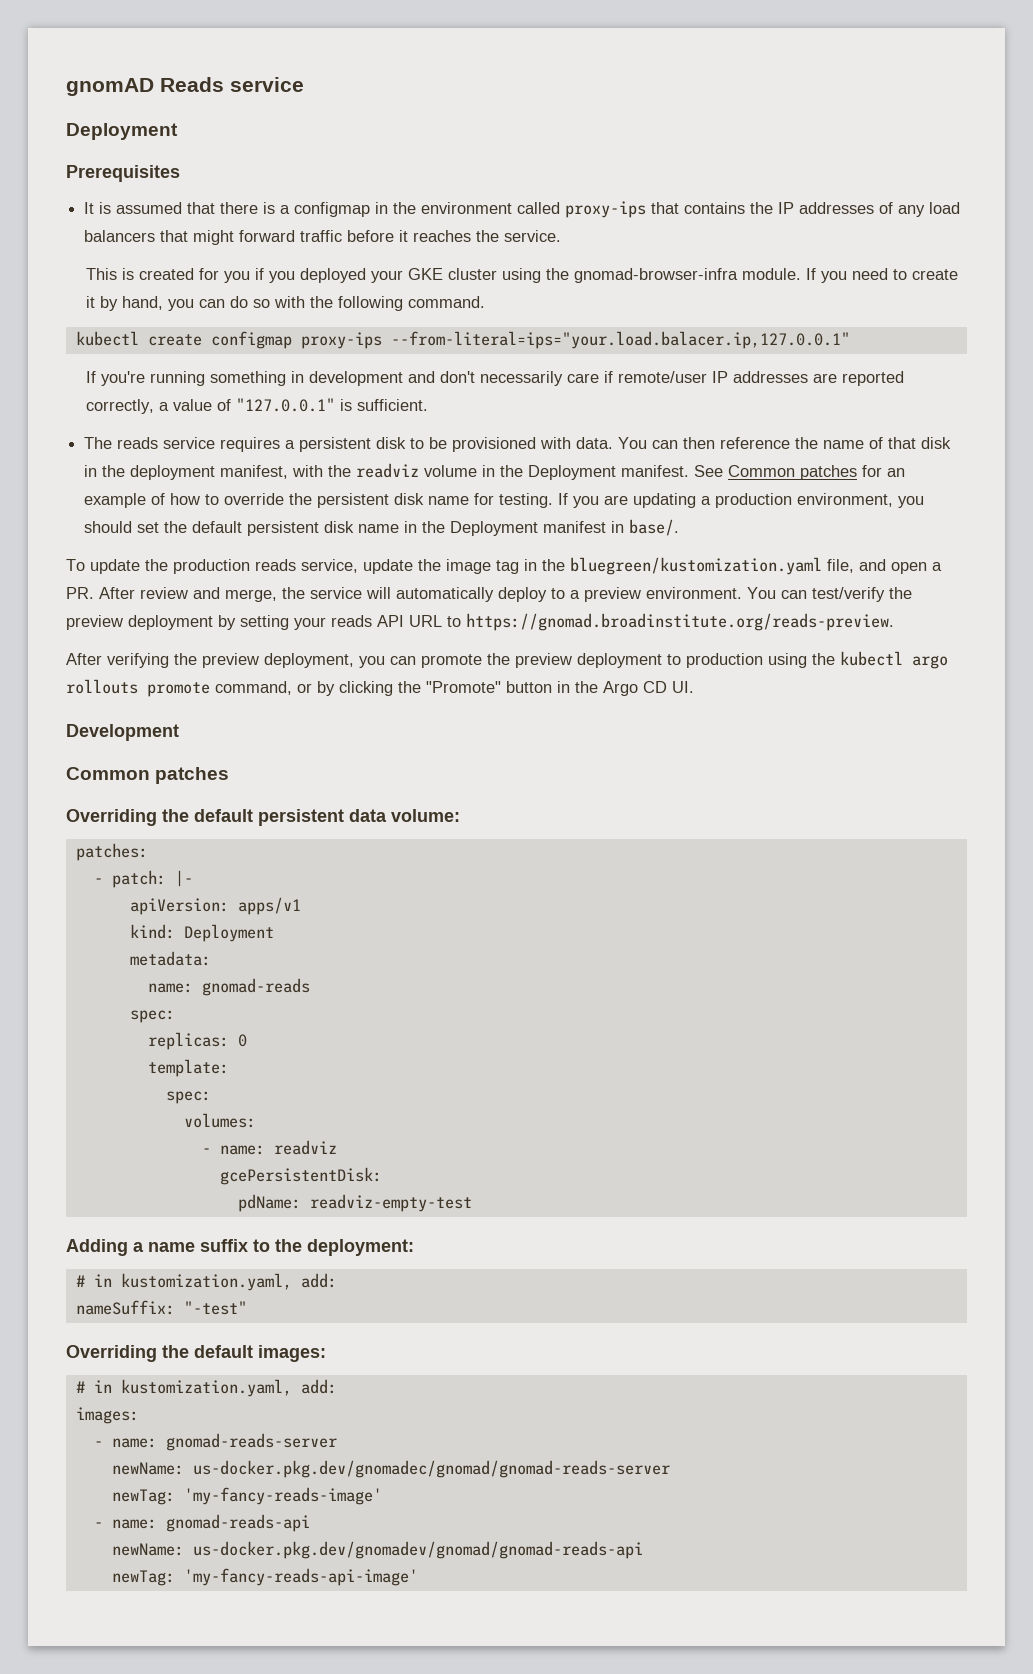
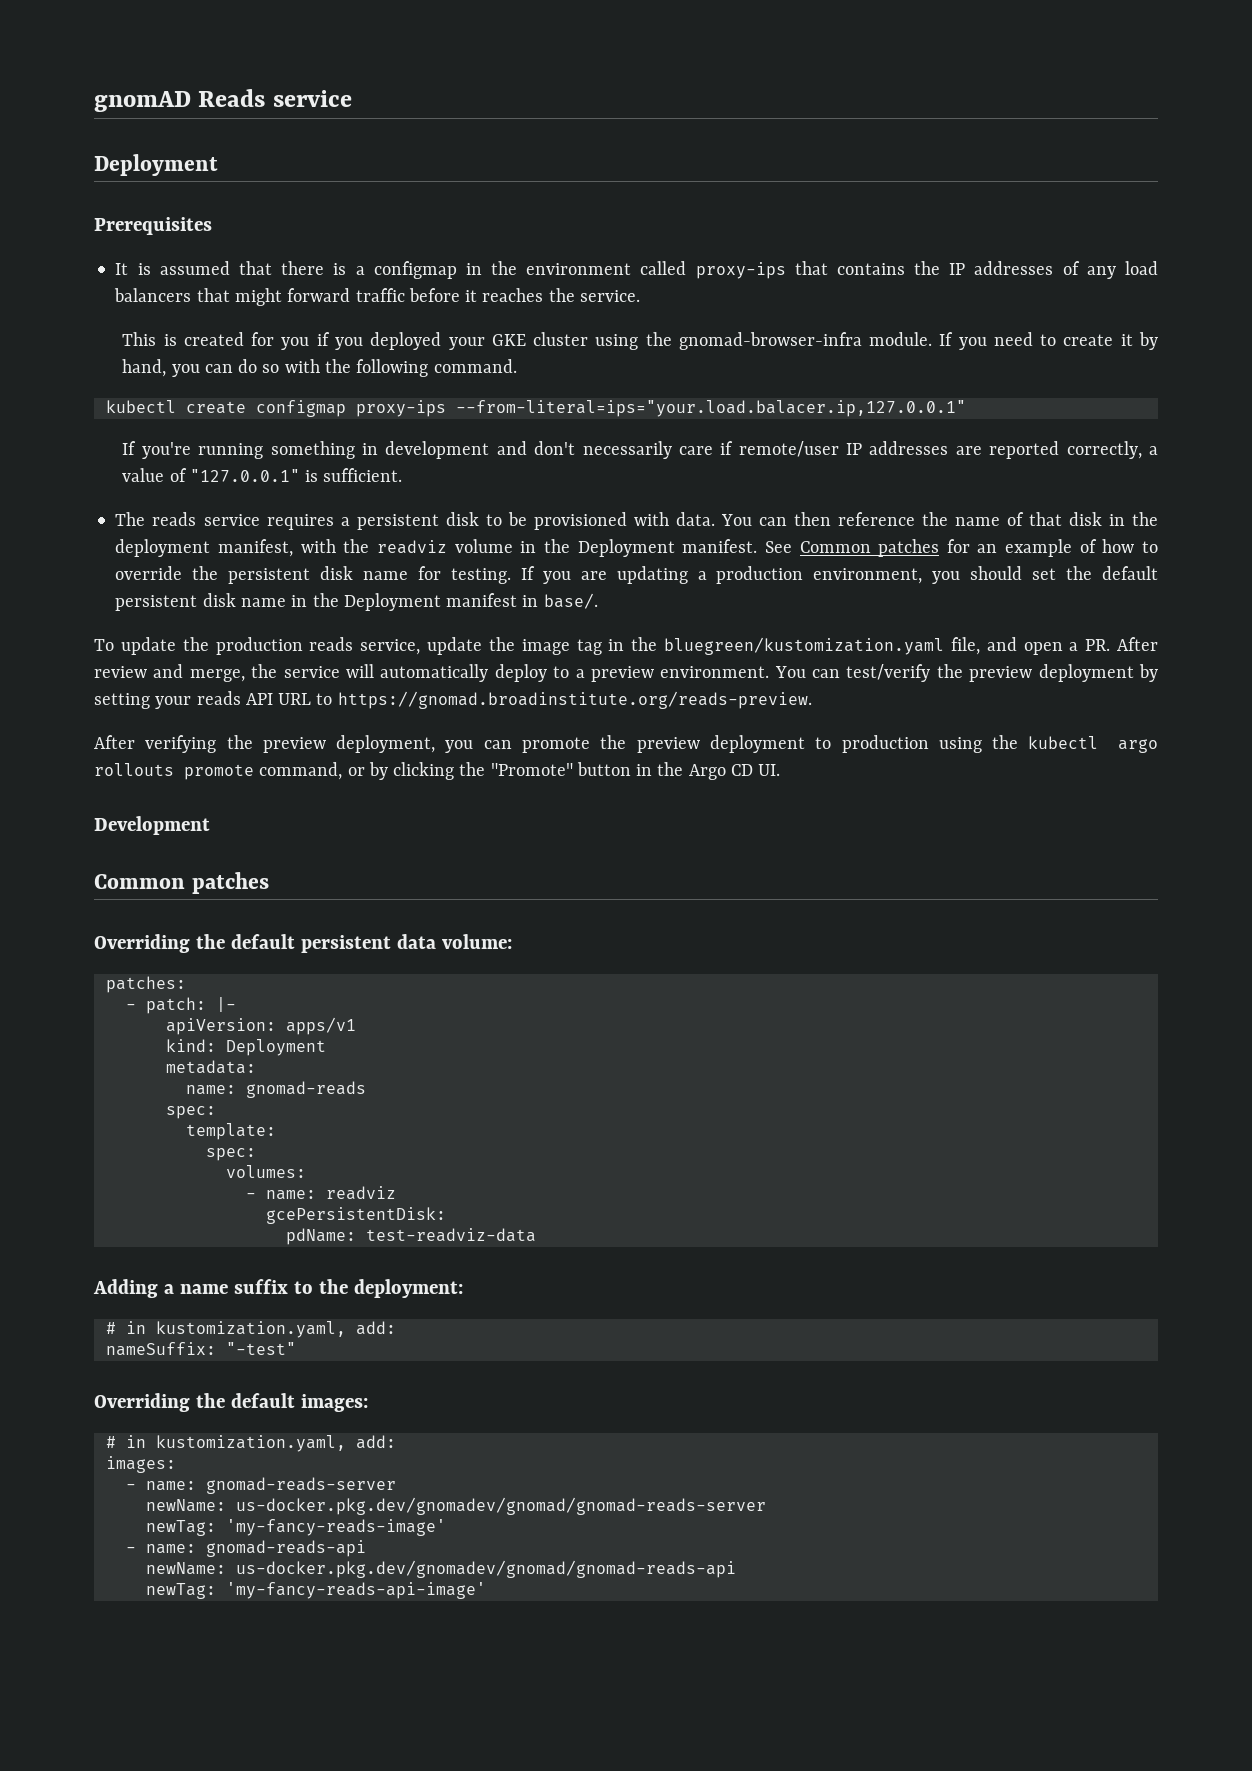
- replicas: 0
- pdName: readviz-empty-test
+ pdName: test-readviz-data
- newName: us-docker.pkg.dev/gnomadec/gnomad/gnomad-reads-server
+ newName: us-docker.pkg.dev/gnomadev/gnomad/gnomad-reads-server

